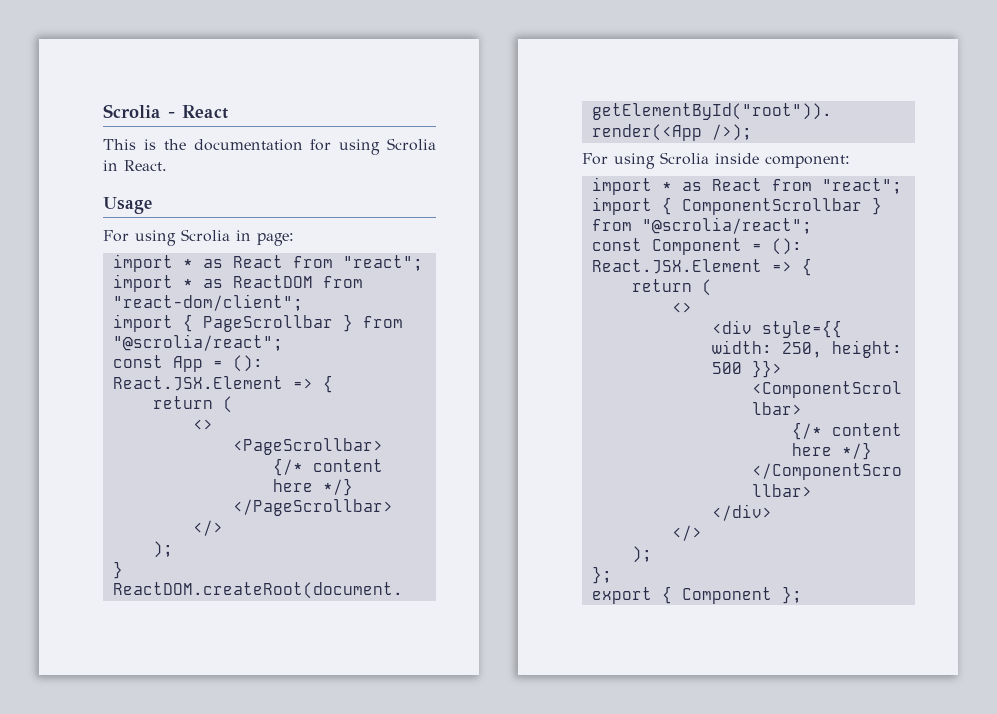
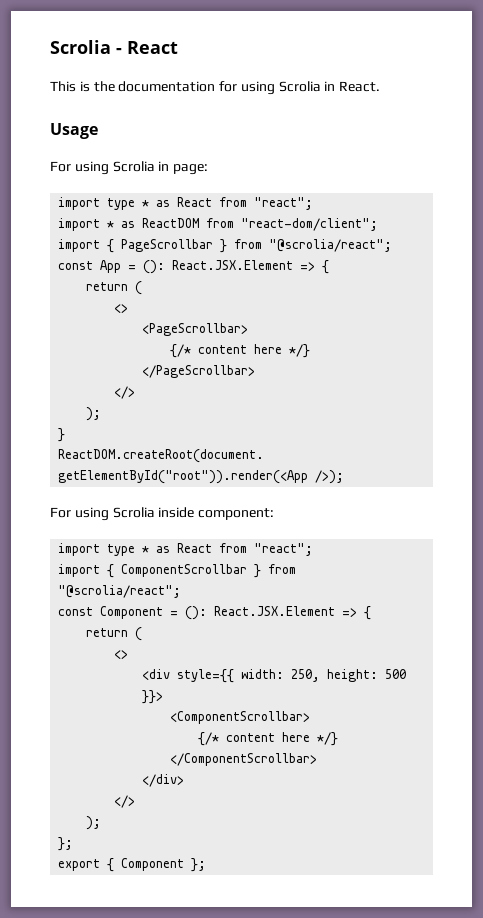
  For using Scrolia in page:
- import * as React from "react";
+ import type * as React from "react";
  For using Scrolia inside component:
- import * as React from "react";
+ import type * as React from "react";

